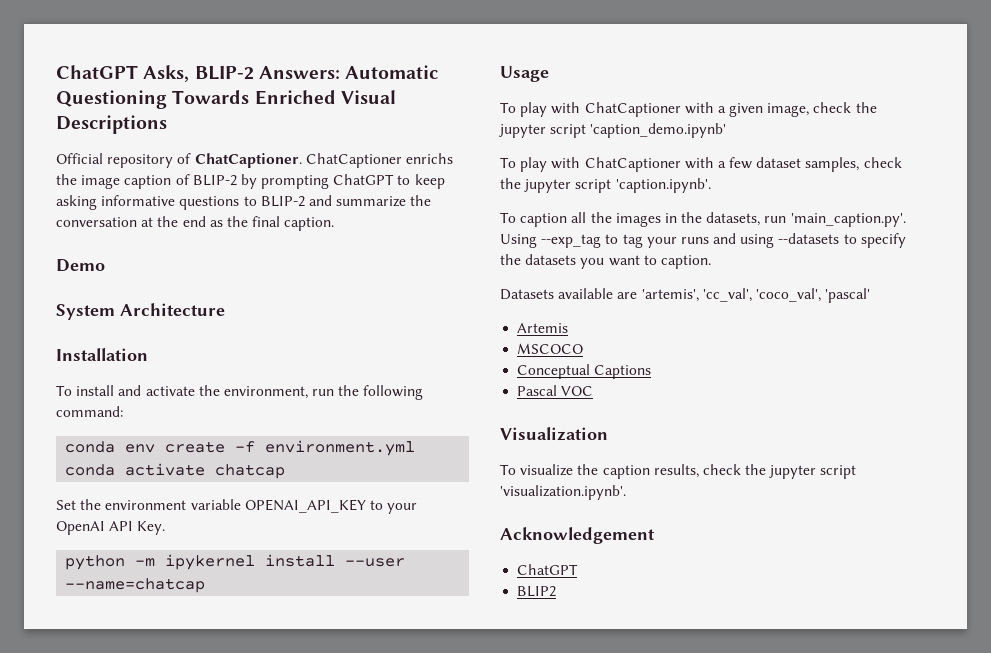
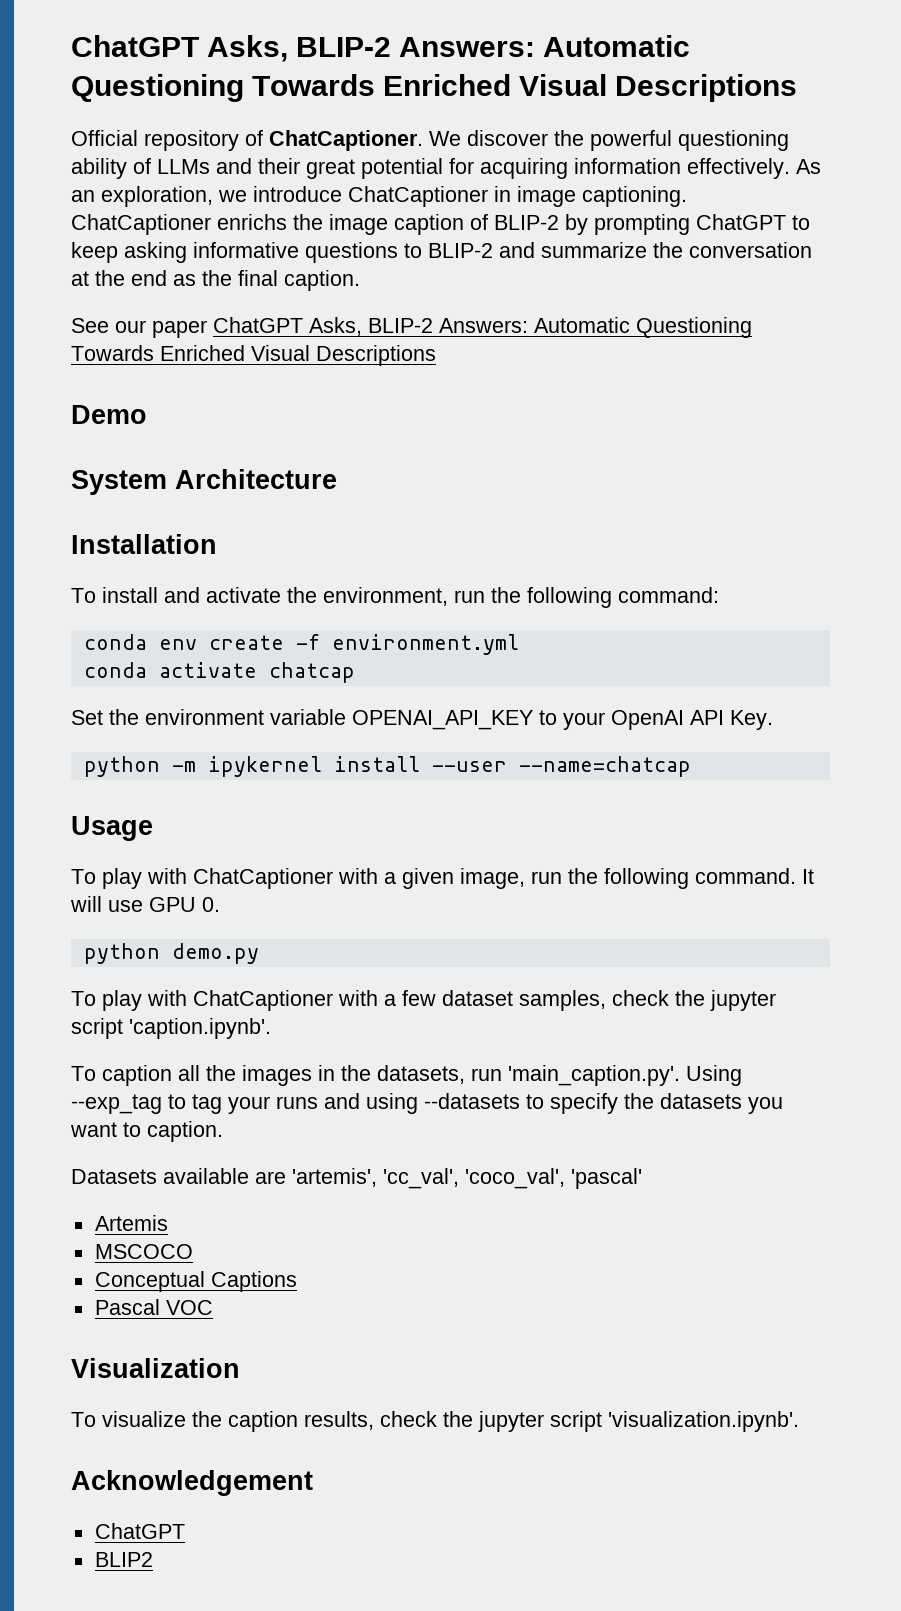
+ We discover the powerful questioning ability of LLMs and their great potential for acquiring information effectively. As an exploration, we introduce ChatCaptioner in image captioning.
+ See our paper ChatGPT Asks, BLIP-2 Answers: Automatic Questioning Towards Enriched Visual Descriptions
- To play with ChatCaptioner with a given image, check the jupyter script 'caption_demo.ipynb'
+ To play with ChatCaptioner with a given image, run the following command. It will use GPU 0.
+ python demo.py

